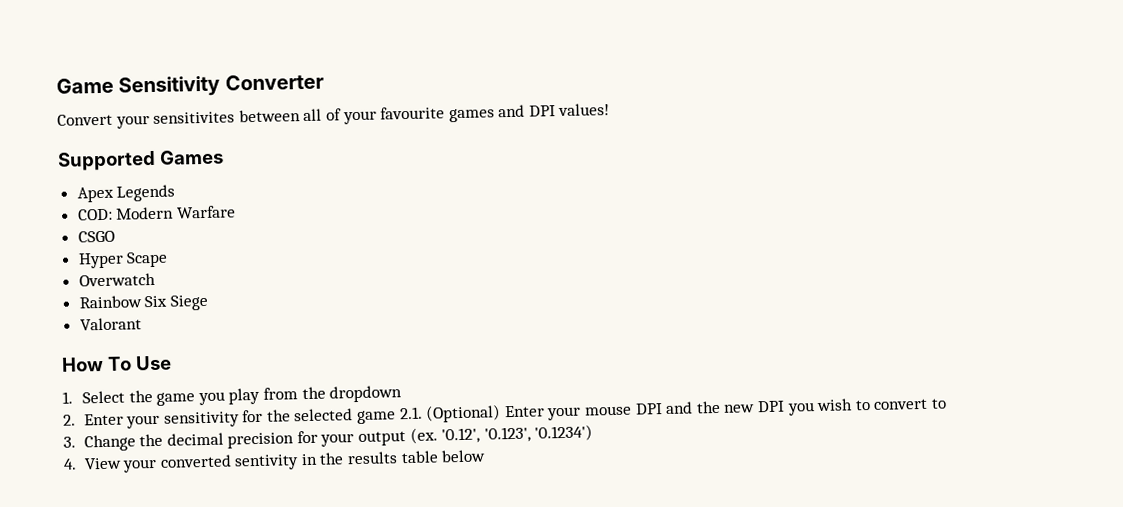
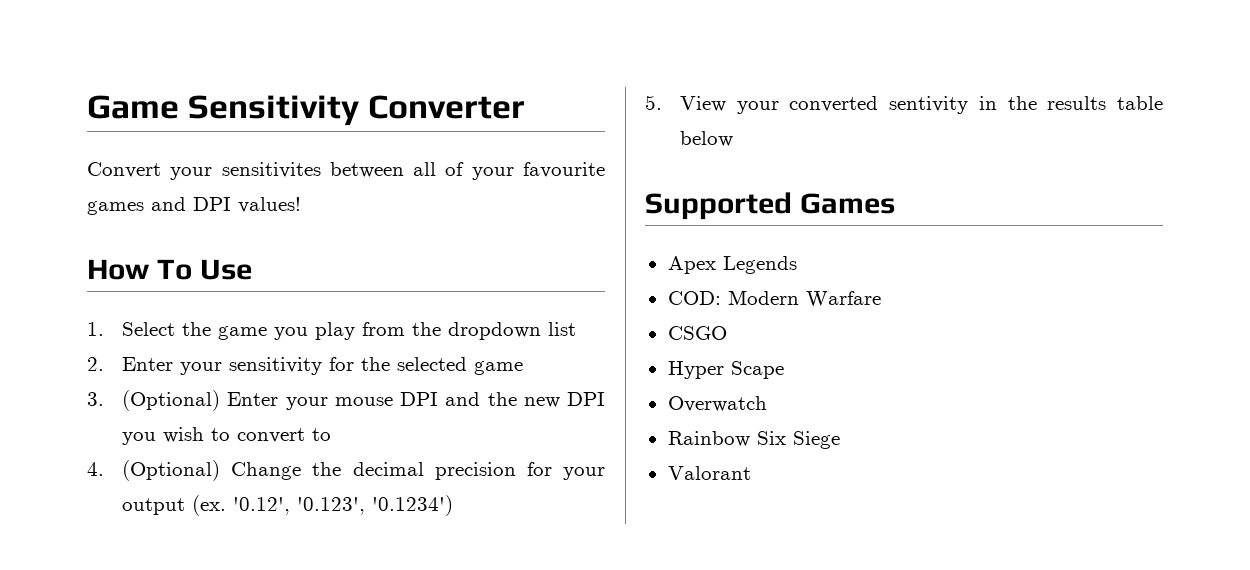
+ How To Use
+ 1. Select the game you play from the dropdown list
+ 2. Enter your sensitivity for the selected game
+ 3. (Optional) Enter your mouse DPI and the new DPI you wish to convert to
+ 4. (Optional) Change the decimal precision for your output (ex. '0.12', '0.123', '0.1234')
+ 5. View your converted sentivity in the results table below
- How To Use
- 1. Select the game you play from the dropdown
- 2. Enter your sensitivity for the selected game 2.1. (Optional) Enter your mouse DPI and the new DPI you wish to convert to
- 3. Change the decimal precision for your output (ex. '0.12', '0.123', '0.1234')
- 4. View your converted sentivity in the results table below

